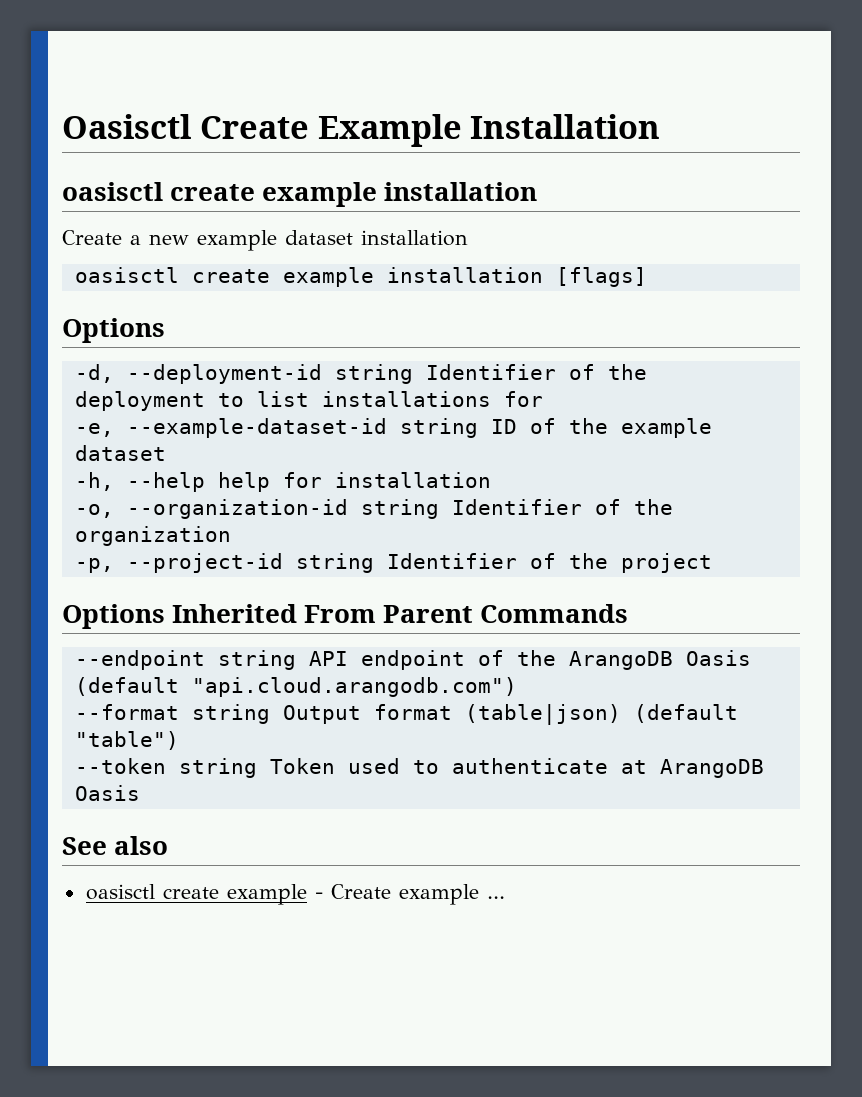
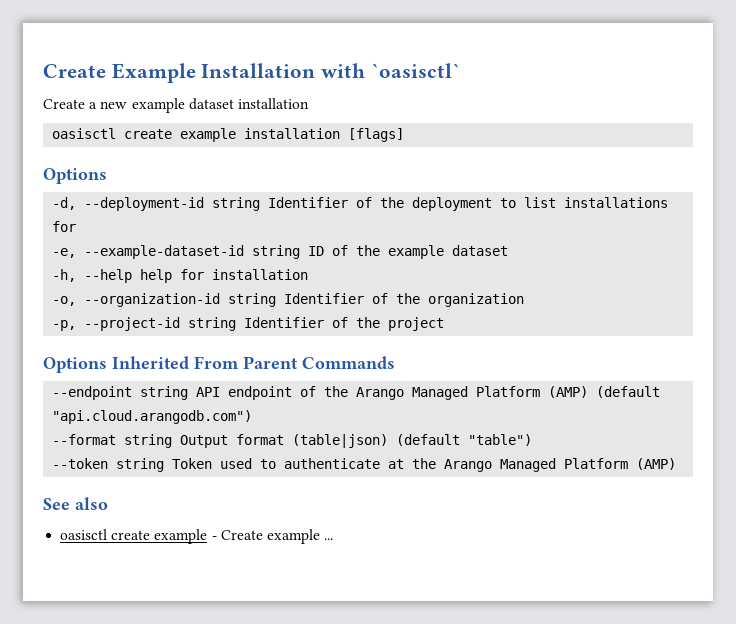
- Oasisctl Create Example Installation
- oasisctl create example installation
+ Create Example Installation with `oasisctl`
- --endpoint string API endpoint of the ArangoDB Oasis (default "api.cloud.arangodb.com")
+ --endpoint string API endpoint of the Arango Managed Platform (AMP) (default "api.cloud.arangodb.com")
- --token string Token used to authenticate at ArangoDB Oasis
+ --token string Token used to authenticate at the Arango Managed Platform (AMP)

